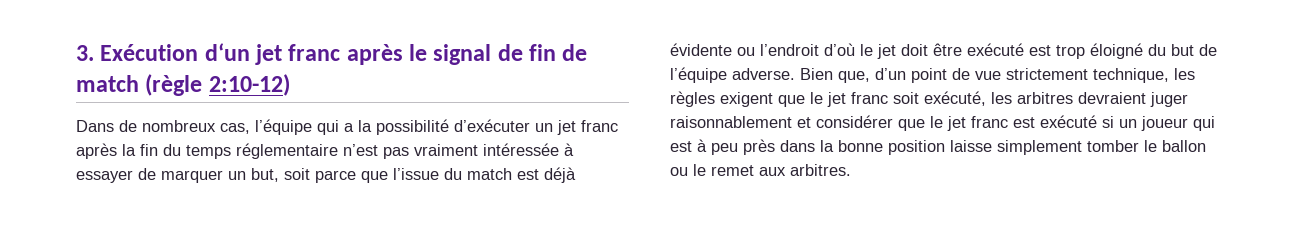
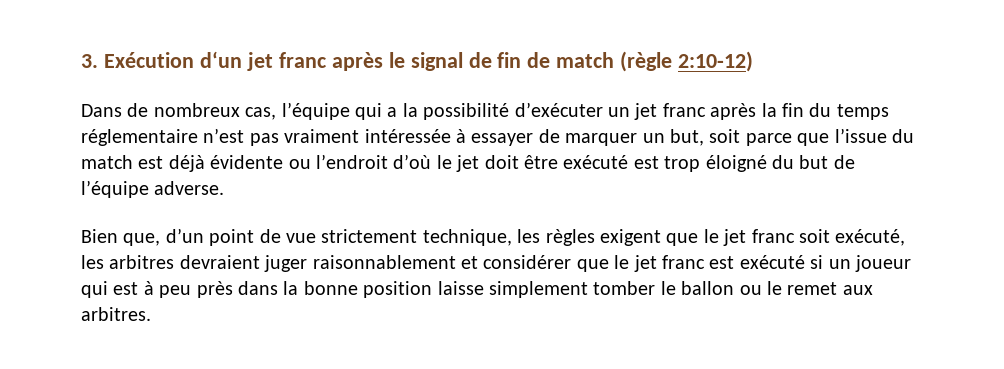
- Dans de nombreux cas, l’équipe qui a la possibilité d’exécuter un jet franc après la fin du temps réglementaire n’est pas vraiment intéressée à essayer de marquer un but, soit parce que l’issue du match est déjà évidente ou l’endroit d’où le jet doit être exécuté est trop éloigné du but de l’équipe adverse. Bien que, d’un point de vue strictement technique, les règles exigent que le jet franc soit exécuté, les arbitres devraient juger raisonnablement et considérer que le jet franc est exécuté si un joueur qui est à peu près dans la bonne position laisse simplement tomber le ballon ou le remet aux arbitres.
+ Dans de nombreux cas, l’équipe qui a la possibilité d’exécuter un jet franc après la fin du temps réglementaire n’est pas vraiment intéressée à essayer de marquer un but, soit parce que l’issue du match est déjà évidente ou l’endroit d’où le jet doit être exécuté est trop éloigné du but de l’équipe adverse.
+ Bien que, d’un point de vue strictement technique, les règles exigent que le jet franc soit exécuté, les arbitres devraient juger raisonnablement et considérer que le jet franc est exécuté si un joueur qui est à peu près dans la bonne position laisse simplement tomber le ballon ou le remet aux arbitres.

